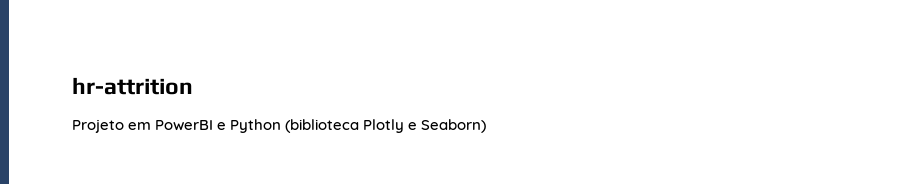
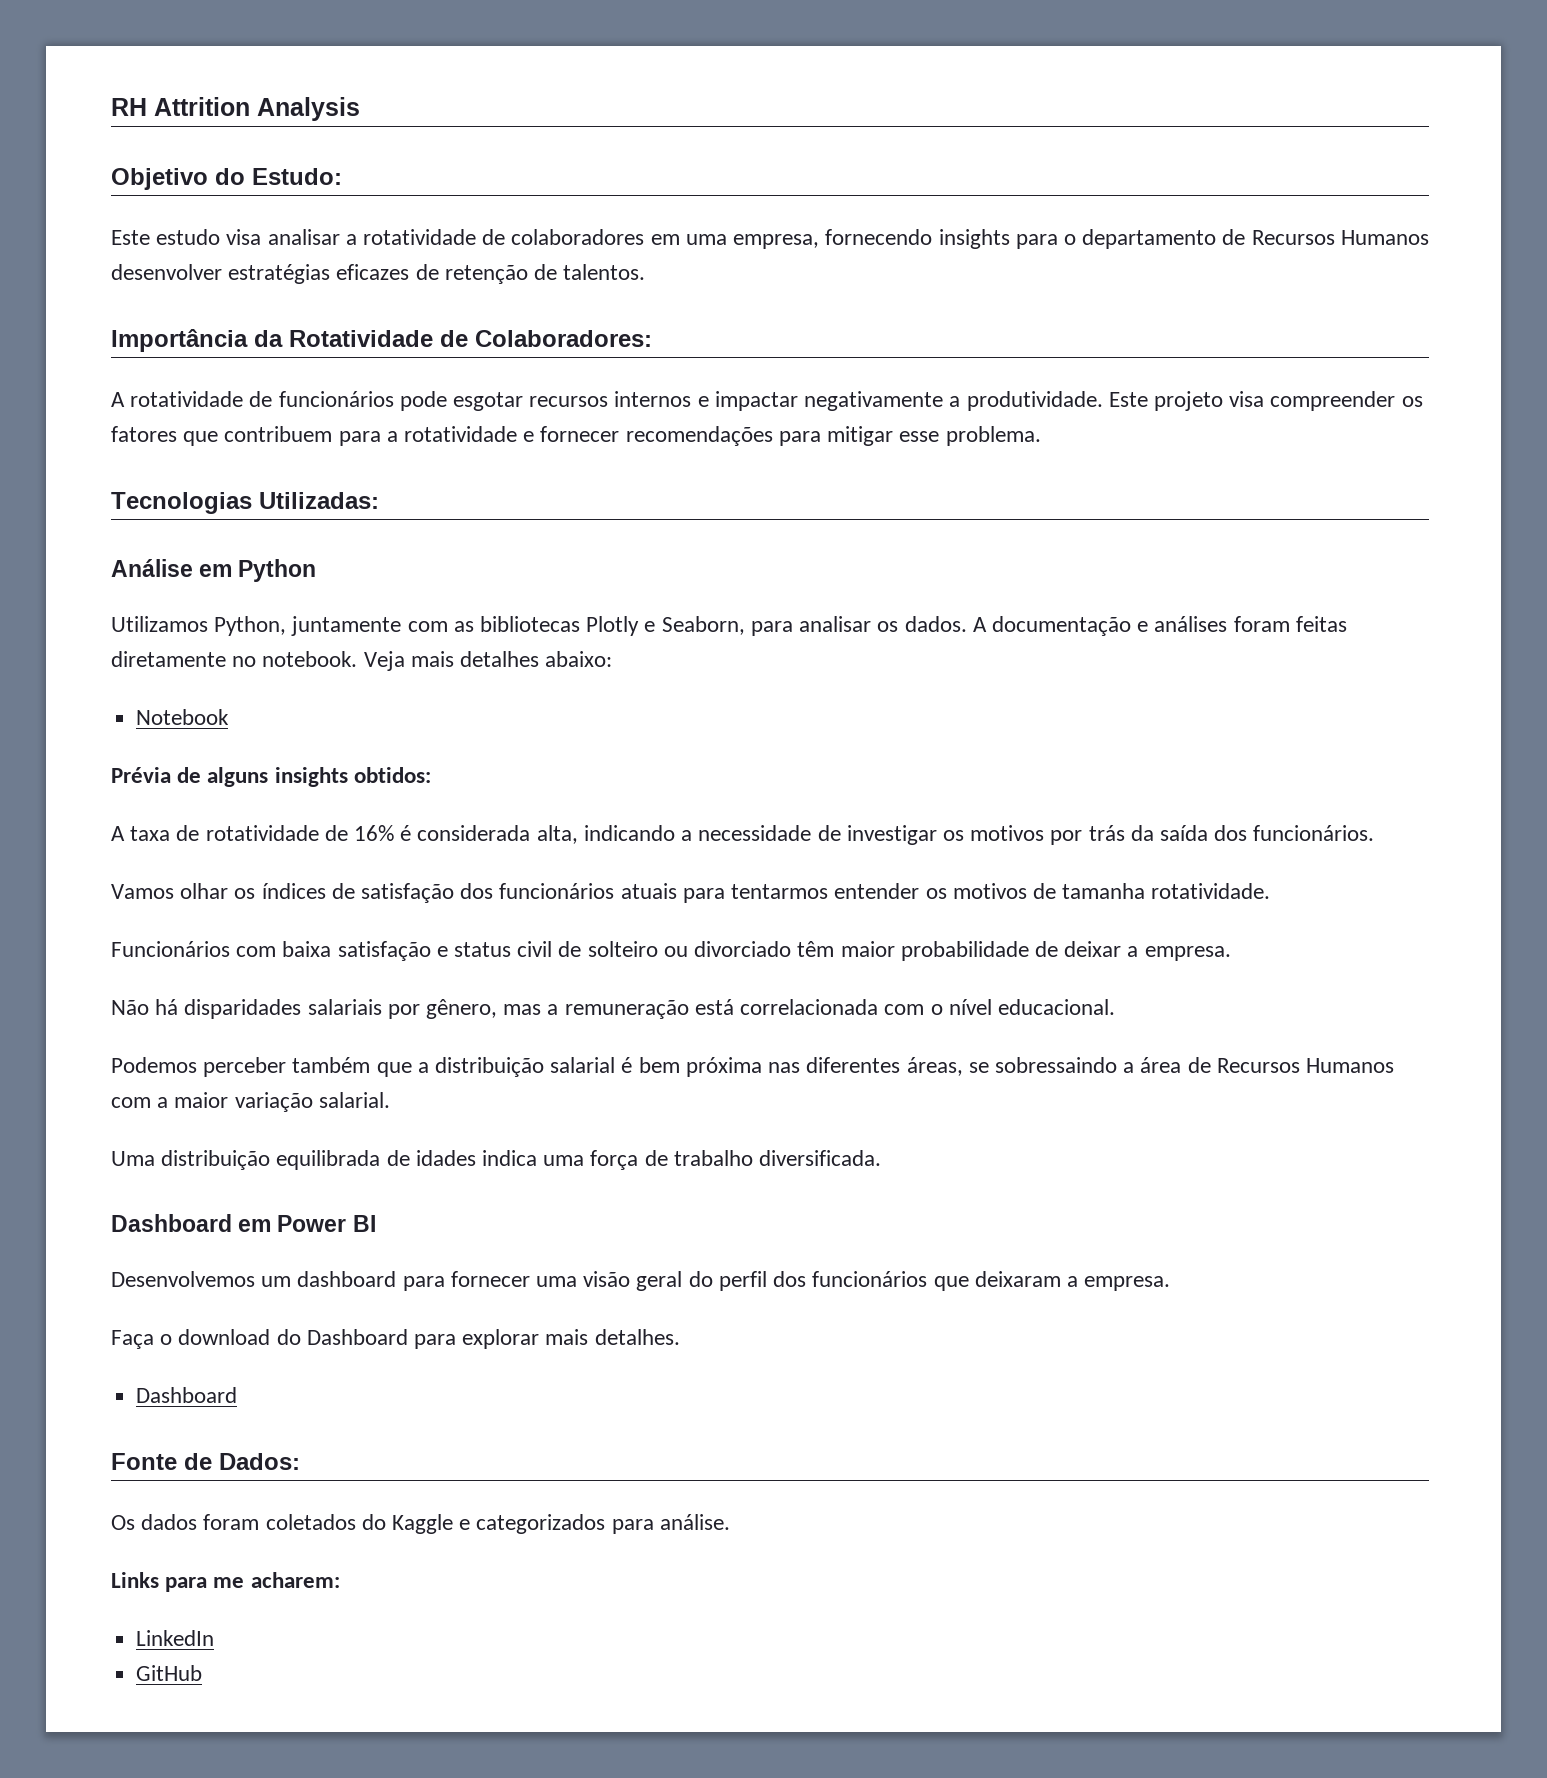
- hr-attrition
- Projeto em PowerBI e Python (biblioteca Plotly e Seaborn)
+ RH Attrition Analysis
+ Objetivo do Estudo:
+ Este estudo visa analisar a rotatividade de colaboradores em uma empresa, fornecendo insights para o departamento de Recursos Humanos desenvolver estratégias eficazes de retenção de talentos.
+ Importância da Rotatividade de Colaboradores:
+ A rotatividade de funcionários pode esgotar recursos internos e impactar negativamente a produtividade. Este projeto visa compreender os fatores que contribuem para a rotatividade e fornecer recomendações para mitigar esse problema.
+ Tecnologias Utilizadas:
+ Análise em Python
+ Utilizamos Python, juntamente com as bibliotecas Plotly e Seaborn, para analisar os dados. A documentação e análises foram feitas diretamente no notebook. Veja mais detalhes abaixo:
+ Notebook
+ Prévia de alguns insights obtidos:
+ A taxa de rotatividade de 16% é considerada alta, indicando a necessidade de investigar os motivos por trás da saída dos funcionários.
+ Vamos olhar os índices de satisfação dos funcionários atuais para tentarmos entender os motivos de tamanha rotatividade.
+ Funcionários com baixa satisfação e status civil de solteiro ou divorciado têm maior probabilidade de deixar a empresa.
+ Não há disparidades salariais por gênero, mas a remuneração está correlacionada com o nível educacional.
+ Podemos perceber também que a distribuição salarial é bem próxima nas diferentes áreas, se sobressaindo a área de Recursos Humanos com a maior variação salarial.
+ Uma distribuição equilibrada de idades indica uma força de trabalho diversificada.
+ Dashboard em Power BI
+ Desenvolvemos um dashboard para fornecer uma visão geral do perfil dos funcionários que deixaram a empresa.
+ Faça o download do Dashboard para explorar mais detalhes.
+ Dashboard
+ Fonte de Dados:
+ Os dados foram coletados do Kaggle e categorizados para análise.
+ Links para me acharem:
+ LinkedIn
+ GitHub

